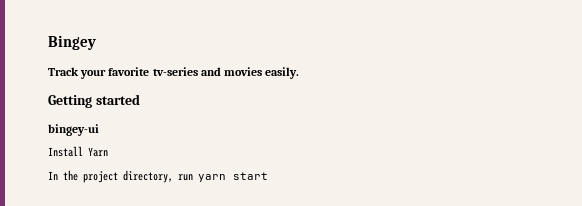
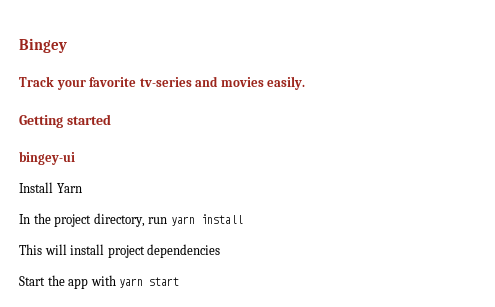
- In the project directory, run yarn start
+ In the project directory, run yarn install
+ This will install project dependencies
+ Start the app with yarn start

